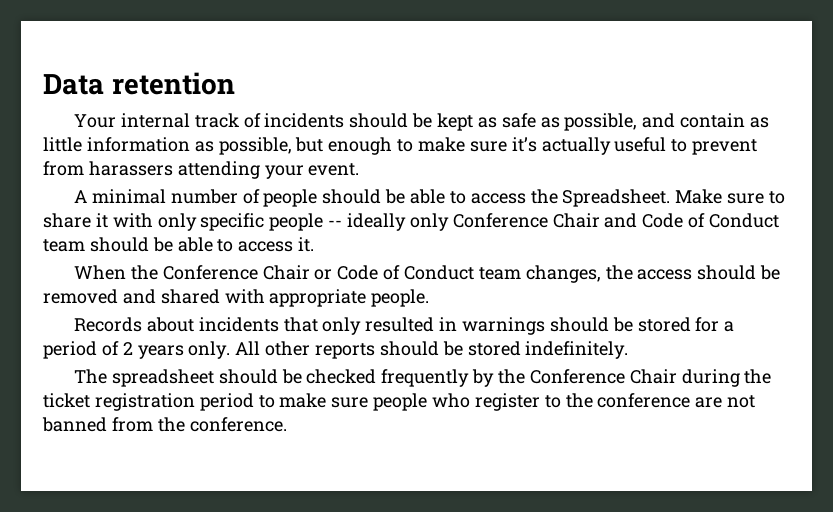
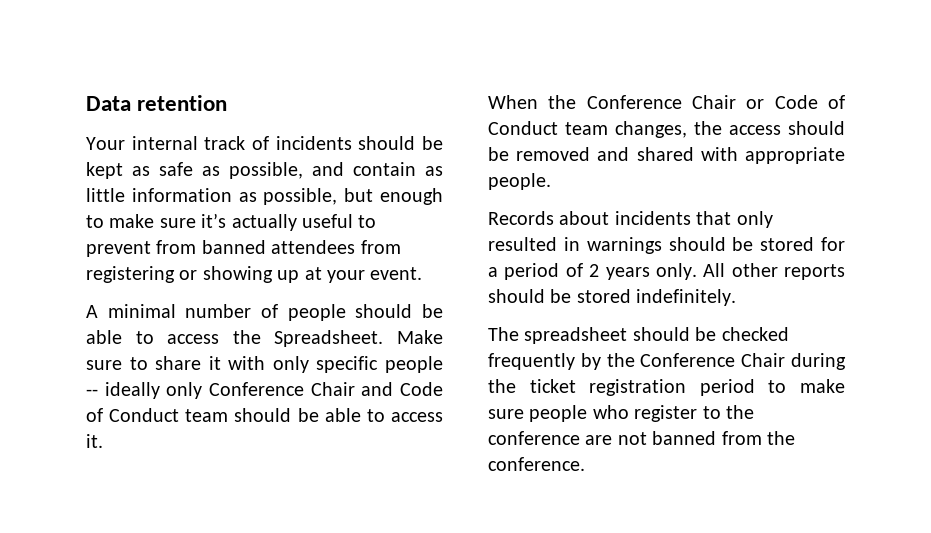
- Your internal track of incidents should be kept as safe as possible, and contain as little information as possible, but enough to make sure it’s actually useful to prevent from harassers attending your event.
+ Your internal track of incidents should be kept as safe as possible, and contain as little information as possible, but enough to make sure it’s actually useful to prevent from banned attendees from registering or showing up at your event.

